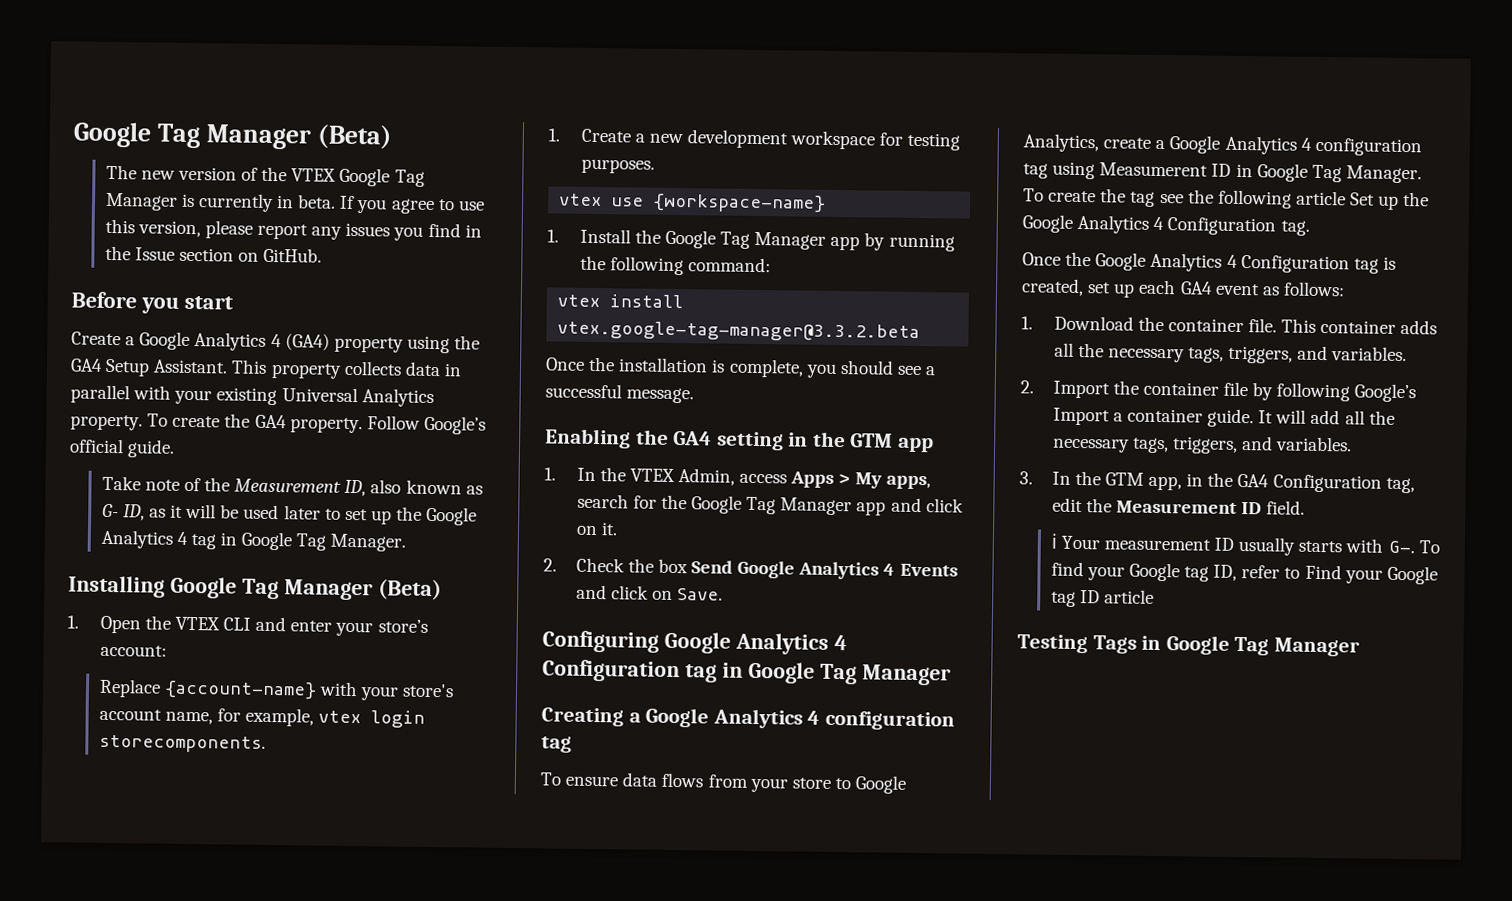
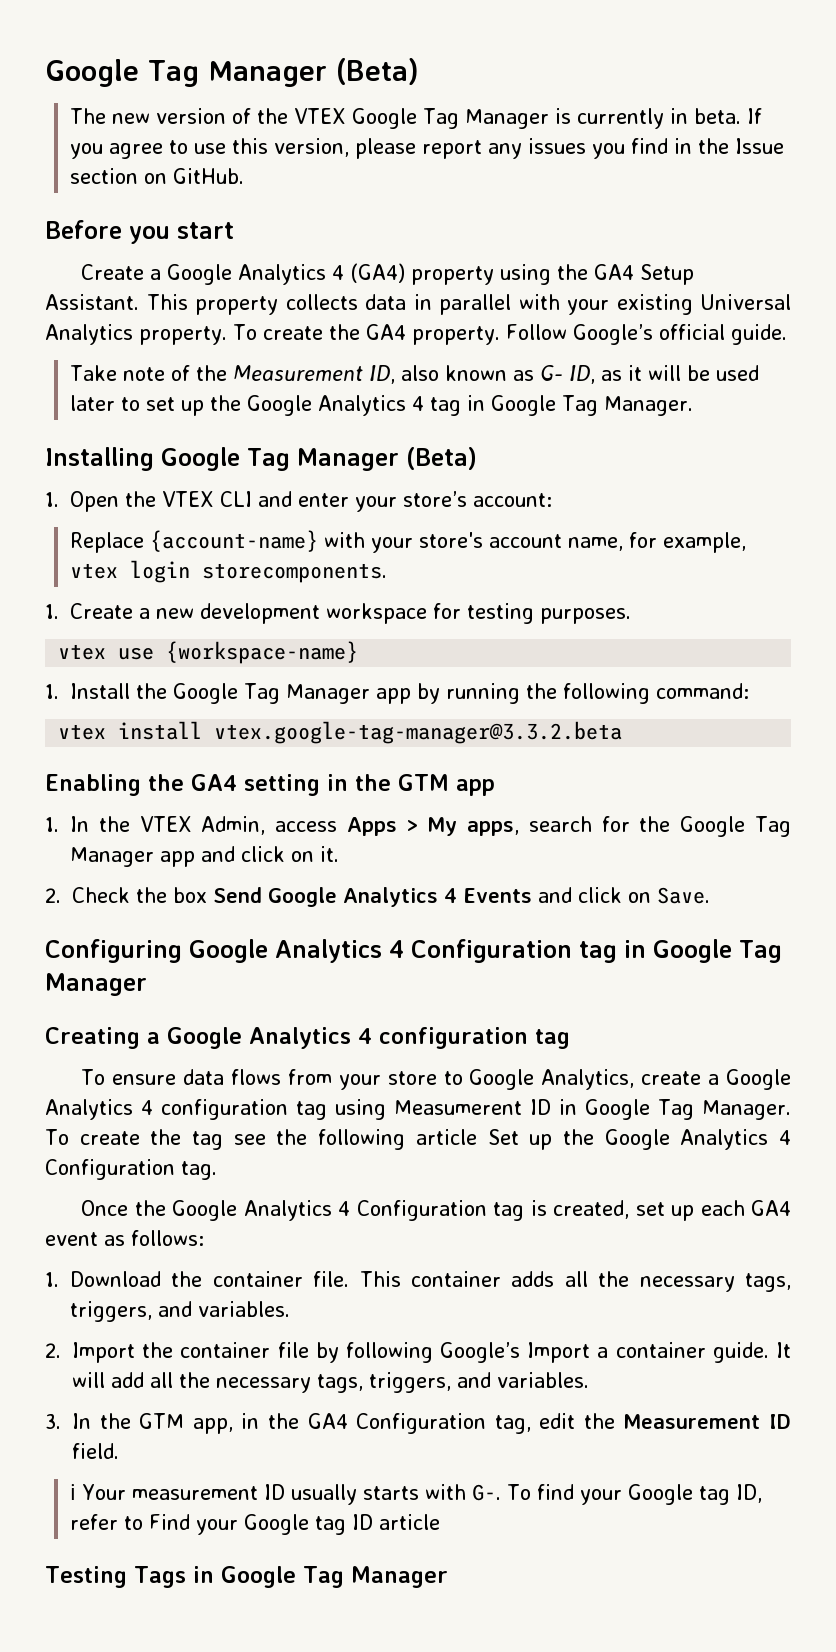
- Once the installation is complete, you should see a successful message.

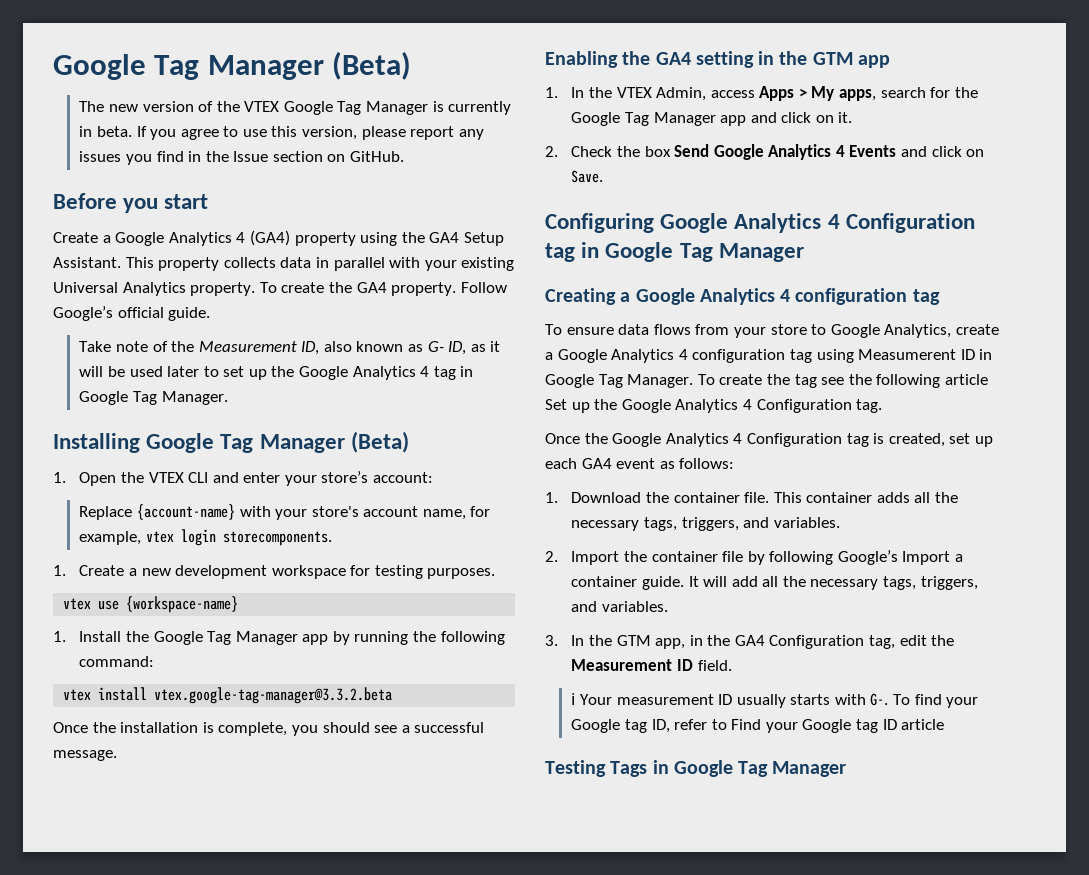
+ Once the installation is complete, you should see a successful message.

